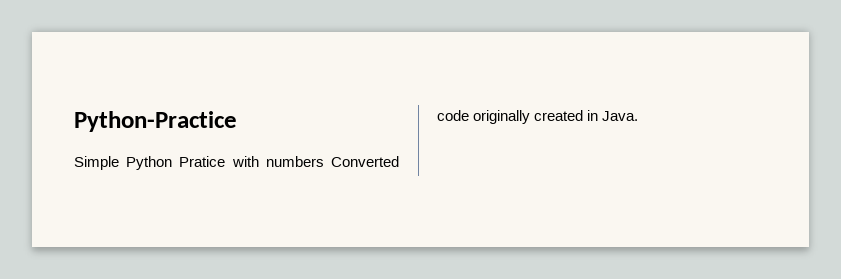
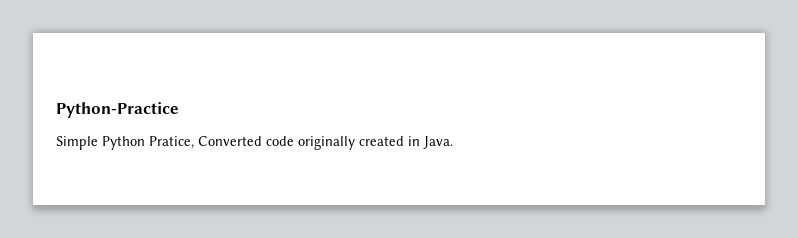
- Simple Python Pratice with numbers Converted code originally created in Java.
+ Simple Python Pratice, Converted code originally created in Java.

